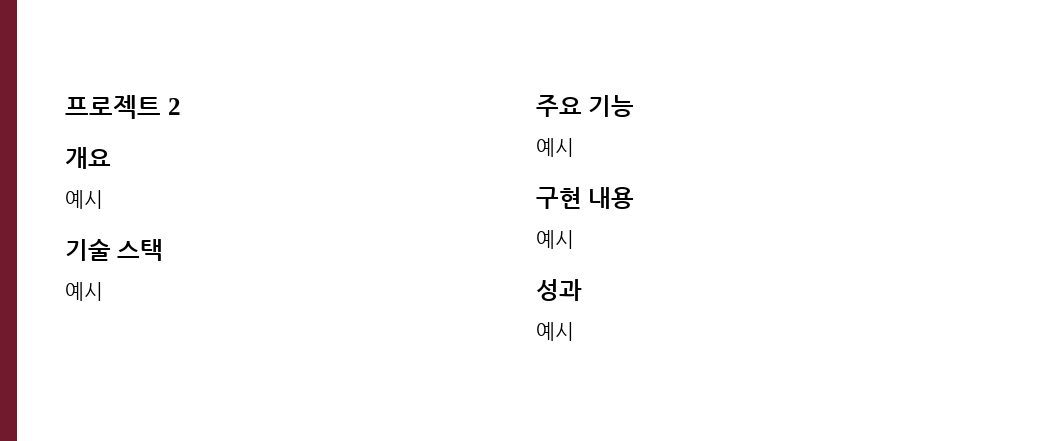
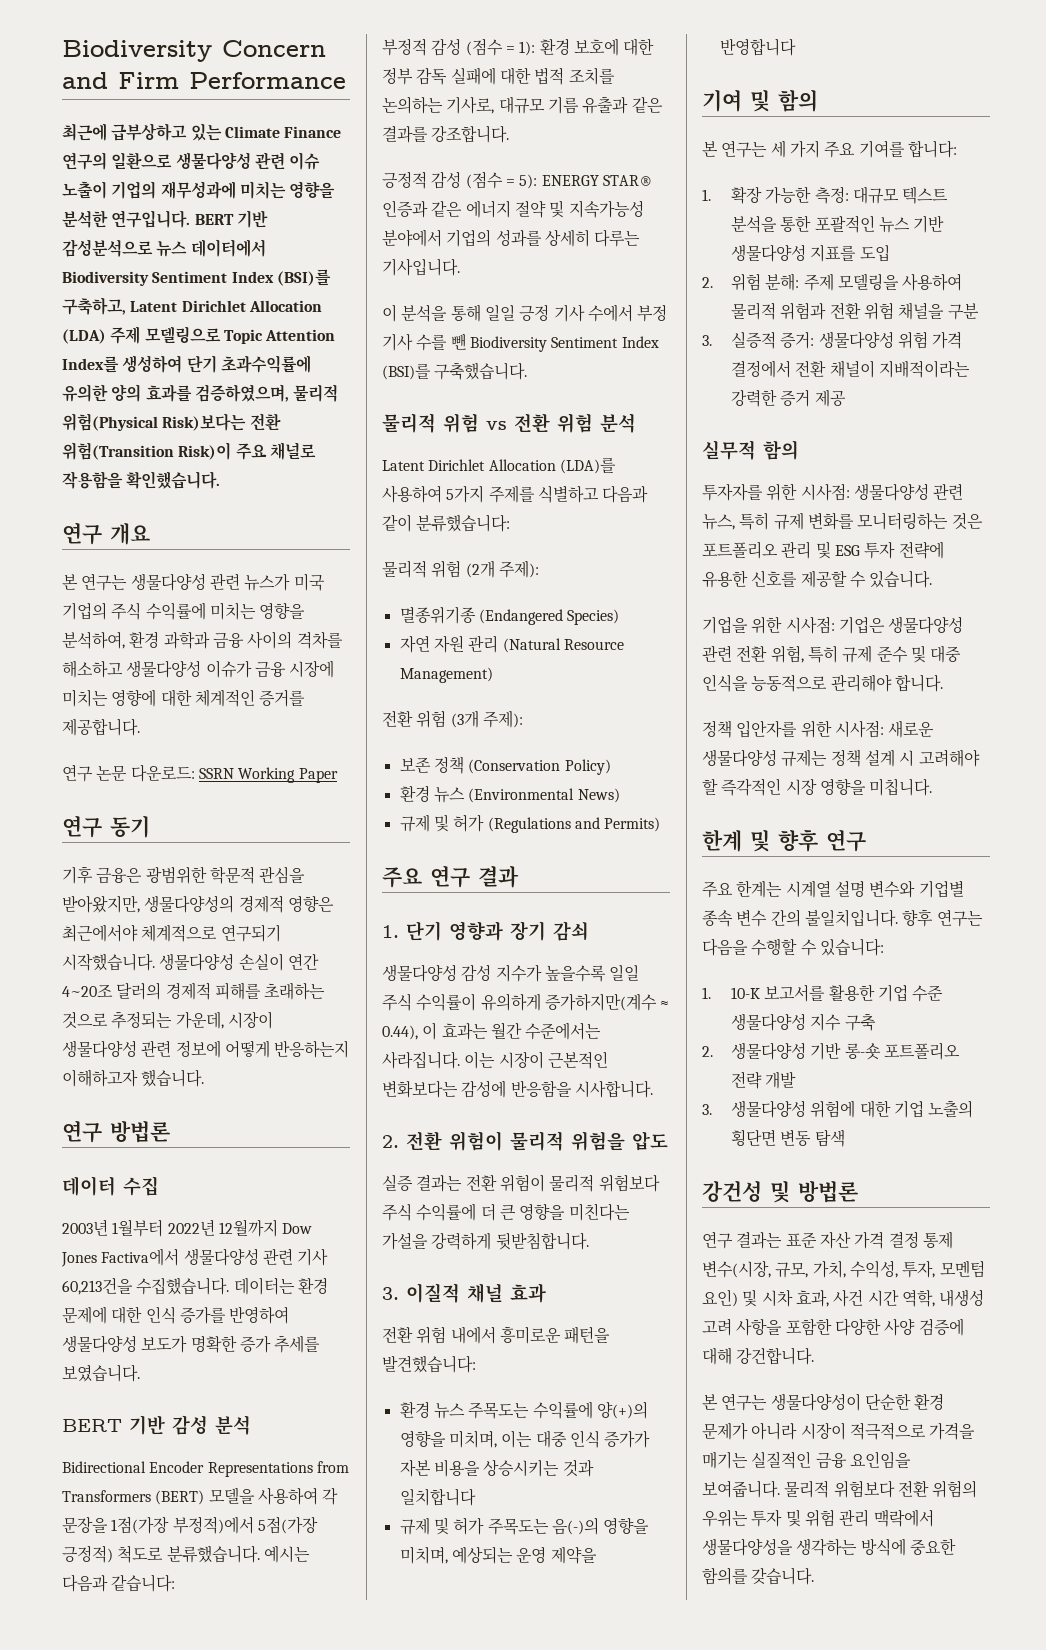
- 프로젝트 2
- 개요
- 예시
- 기술 스택
- 예시
- 주요 기능
- 예시
- 구현 내용
- 예시
- 성과
- 예시
+ Biodiversity Concern and Firm Performance
+ 최근에 급부상하고 있는 Climate Finance 연구의 일환으로 생물다양성 관련 이슈 노출이 기업의 재무성과에 미치는 영향을 분석한 연구입니다. BERT 기반 감성분석으로 뉴스 데이터에서 Biodiversity Sentiment Index (BSI)를 구축하고, Latent Dirichlet Allocation (LDA) 주제 모델링으로 Topic Attention Index를 생성하여 단기 초과수익률에 유의한 양의 효과를 검증하였으며, 물리적 위험(Physical Risk)보다는 전환 위험(Transition Risk)이 주요 채널로 작용함을 확인했습니다.
+ 연구 개요
+ 본 연구는 생물다양성 관련 뉴스가 미국 기업의 주식 수익률에 미치는 영향을 분석하여, 환경 과학과 금융 사이의 격차를 해소하고 생물다양성 이슈가 금융 시장에 미치는 영향에 대한 체계적인 증거를 제공합니다.
+ 연구 논문 다운로드: SSRN Working Paper
+ 연구 동기
+ 기후 금융은 광범위한 학문적 관심을 받아왔지만, 생물다양성의 경제적 영향은 최근에서야 체계적으로 연구되기 시작했습니다. 생물다양성 손실이 연간 4~20조 달러의 경제적 피해를 초래하는 것으로 추정되는 가운데, 시장이 생물다양성 관련 정보에 어떻게 반응하는지 이해하고자 했습니다.
+ 연구 방법론
+ 데이터 수집
+ 2003년 1월부터 2022년 12월까지 Dow Jones Factiva에서 생물다양성 관련 기사 60,213건을 수집했습니다. 데이터는 환경 문제에 대한 인식 증가를 반영하여 생물다양성 보도가 명확한 증가 추세를 보였습니다.
+ BERT 기반 감성 분석
+ Bidirectional Encoder Representations from Transformers (BERT) 모델을 사용하여 각 문장을 1점(가장 부정적)에서 5점(가장 긍정적) 척도로 분류했습니다. 예시는 다음과 같습니다:
+ 부정적 감성 (점수 = 1): 환경 보호에 대한 정부 감독 실패에 대한 법적 조치를 논의하는 기사로, 대규모 기름 유출과 같은 결과를 강조합니다.
+ 긍정적 감성 (점수 = 5): ENERGY STAR® 인증과 같은 에너지 절약 및 지속가능성 분야에서 기업의 성과를 상세히 다루는 기사입니다.
+ 이 분석을 통해 일일 긍정 기사 수에서 부정 기사 수를 뺀 Biodiversity Sentiment Index (BSI)를 구축했습니다.
+ 물리적 위험 vs 전환 위험 분석
+ Latent Dirichlet Allocation (LDA)를 사용하여 5가지 주제를 식별하고 다음과 같이 분류했습니다:
+ 물리적 위험 (2개 주제):
+ 멸종위기종 (Endangered Species)
+ 자연 자원 관리 (Natural Resource Management)
+ 전환 위험 (3개 주제):
+ 보존 정책 (Conservation Policy)
+ 환경 뉴스 (Environmental News)
+ 규제 및 허가 (Regulations and Permits)
+ 주요 연구 결과
+ 1. 단기 영향과 장기 감쇠
+ 생물다양성 감성 지수가 높을수록 일일 주식 수익률이 유의하게 증가하지만(계수 ≈ 0.44), 이 효과는 월간 수준에서는 사라집니다. 이는 시장이 근본적인 변화보다는 감성에 반응함을 시사합니다.
+ 2. 전환 위험이 물리적 위험을 압도
+ 실증 결과는 전환 위험이 물리적 위험보다 주식 수익률에 더 큰 영향을 미친다는 가설을 강력하게 뒷받침합니다.
+ 3. 이질적 채널 효과
+ 전환 위험 내에서 흥미로운 패턴을 발견했습니다:
+ 환경 뉴스 주목도는 수익률에 양(+)의 영향을 미치며, 이는 대중 인식 증가가 자본 비용을 상승시키는 것과 일치합니다
+ 규제 및 허가 주목도는 음(-)의 영향을 미치며, 예상되는 운영 제약을 반영합니다
+ 기여 및 함의
+ 본 연구는 세 가지 주요 기여를 합니다:
+ 1. 확장 가능한 측정: 대규모 텍스트 분석을 통한 포괄적인 뉴스 기반 생물다양성 지표를 도입
+ 2. 위험 분해: 주제 모델링을 사용하여 물리적 위험과 전환 위험 채널을 구분
+ 3. 실증적 증거: 생물다양성 위험 가격 결정에서 전환 채널이 지배적이라는 강력한 증거 제공
+ 실무적 함의
+ 투자자를 위한 시사점: 생물다양성 관련 뉴스, 특히 규제 변화를 모니터링하는 것은 포트폴리오 관리 및 ESG 투자 전략에 유용한 신호를 제공할 수 있습니다.
+ 기업을 위한 시사점: 기업은 생물다양성 관련 전환 위험, 특히 규제 준수 및 대중 인식을 능동적으로 관리해야 합니다.
+ 정책 입안자를 위한 시사점: 새로운 생물다양성 규제는 정책 설계 시 고려해야 할 즉각적인 시장 영향을 미칩니다.
+ 한계 및 향후 연구
+ 주요 한계는 시계열 설명 변수와 기업별 종속 변수 간의 불일치입니다. 향후 연구는 다음을 수행할 수 있습니다:
+ 1. 10-K 보고서를 활용한 기업 수준 생물다양성 지수 구축
+ 2. 생물다양성 기반 롱-숏 포트폴리오 전략 개발
+ 3. 생물다양성 위험에 대한 기업 노출의 횡단면 변동 탐색
+ 강건성 및 방법론
+ 연구 결과는 표준 자산 가격 결정 통제 변수(시장, 규모, 가치, 수익성, 투자, 모멘텀 요인) 및 시차 효과, 사건 시간 역학, 내생성 고려 사항을 포함한 다양한 사양 검증에 대해 강건합니다.
+ 본 연구는 생물다양성이 단순한 환경 문제가 아니라 시장이 적극적으로 가격을 매기는 실질적인 금융 요인임을 보여줍니다. 물리적 위험보다 전환 위험의 우위는 투자 및 위험 관리 맥락에서 생물다양성을 생각하는 방식에 중요한 함의를 갖습니다.

